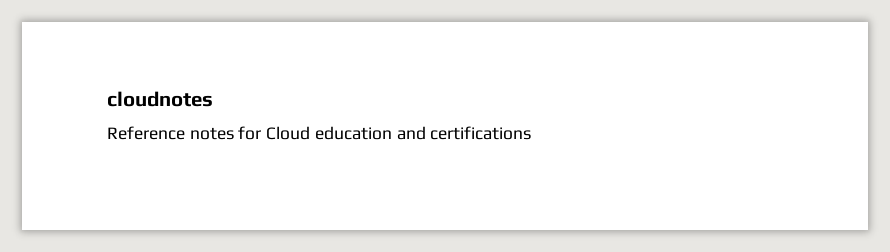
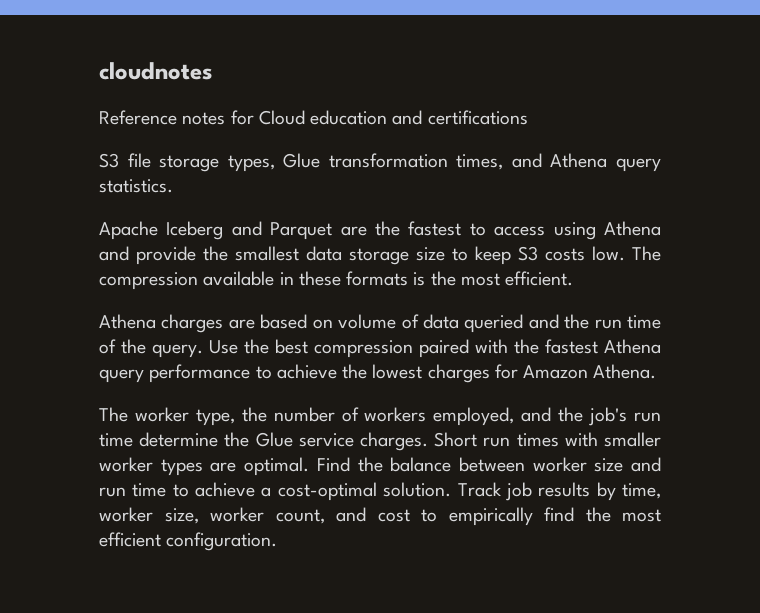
+ S3 file storage types, Glue transformation times, and Athena query statistics.
+ Apache Iceberg and Parquet are the fastest to access using Athena and provide the smallest data storage size to keep S3 costs low. The compression available in these formats is the most efficient.
+ Athena charges are based on volume of data queried and the run time of the query. Use the best compression paired with the fastest Athena query performance to achieve the lowest charges for Amazon Athena.
+ The worker type, the number of workers employed, and the job's run time determine the Glue service charges. Short run times with smaller worker types are optimal. Find the balance between worker size and run time to achieve a cost-optimal solution. Track job results by time, worker size, worker count, and cost to empirically find the most efficient configuration.

